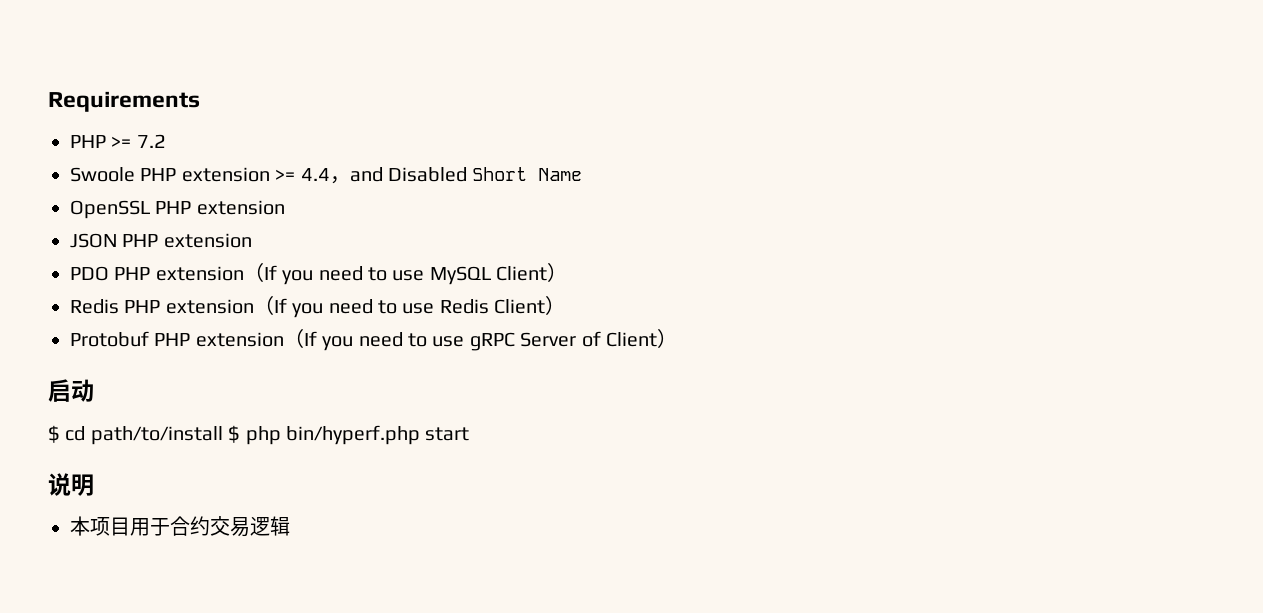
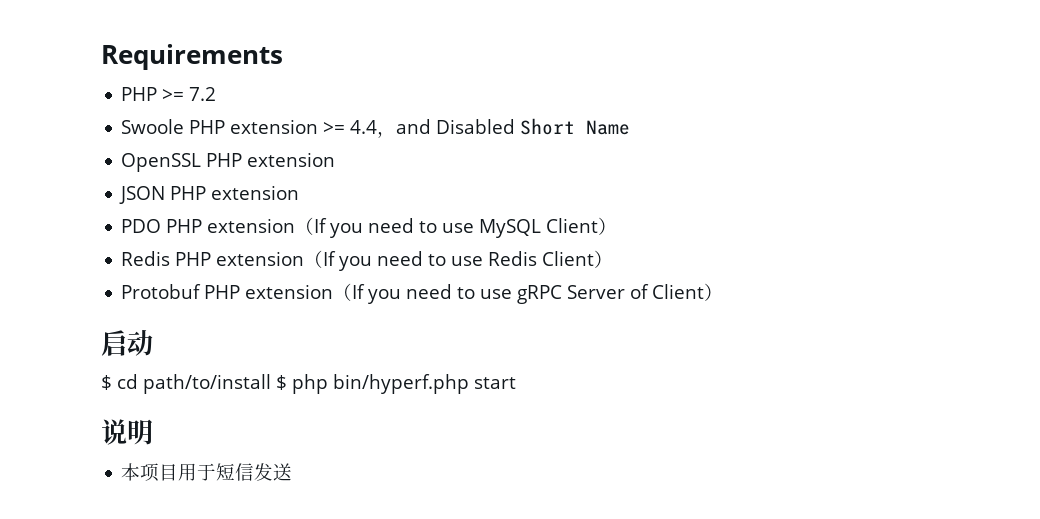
- 本项目用于合约交易逻辑
+ 本项目用于短信发送

